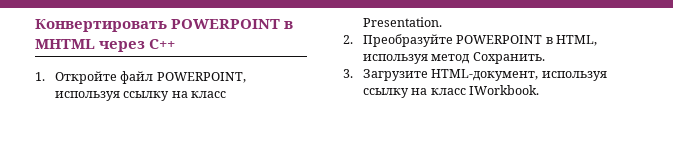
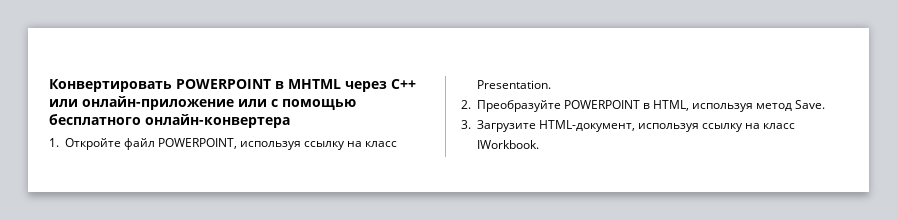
- Конвертировать POWERPOINT в MHTML через C++
+ Конвертировать POWERPOINT в MHTML через C++ или онлайн-приложение или с помощью бесплатного онлайн-конвертера
- 2. Преобразуйте POWERPOINT в HTML, используя метод Сохранить.
+ 2. Преобразуйте POWERPOINT в HTML, используя метод Save.

